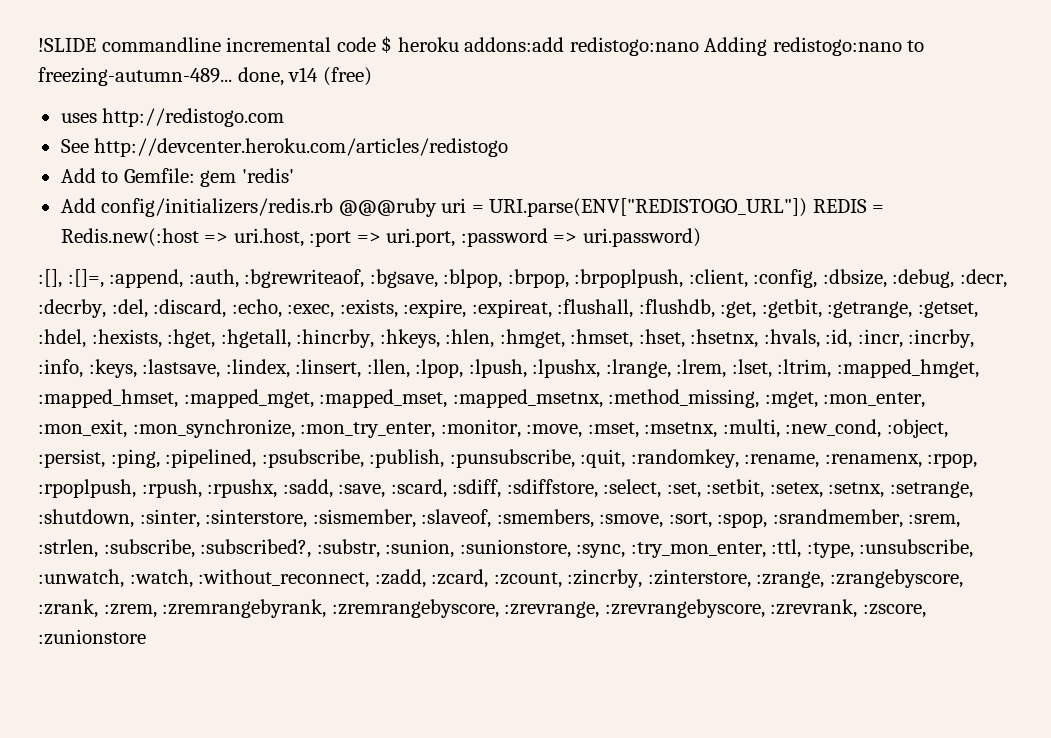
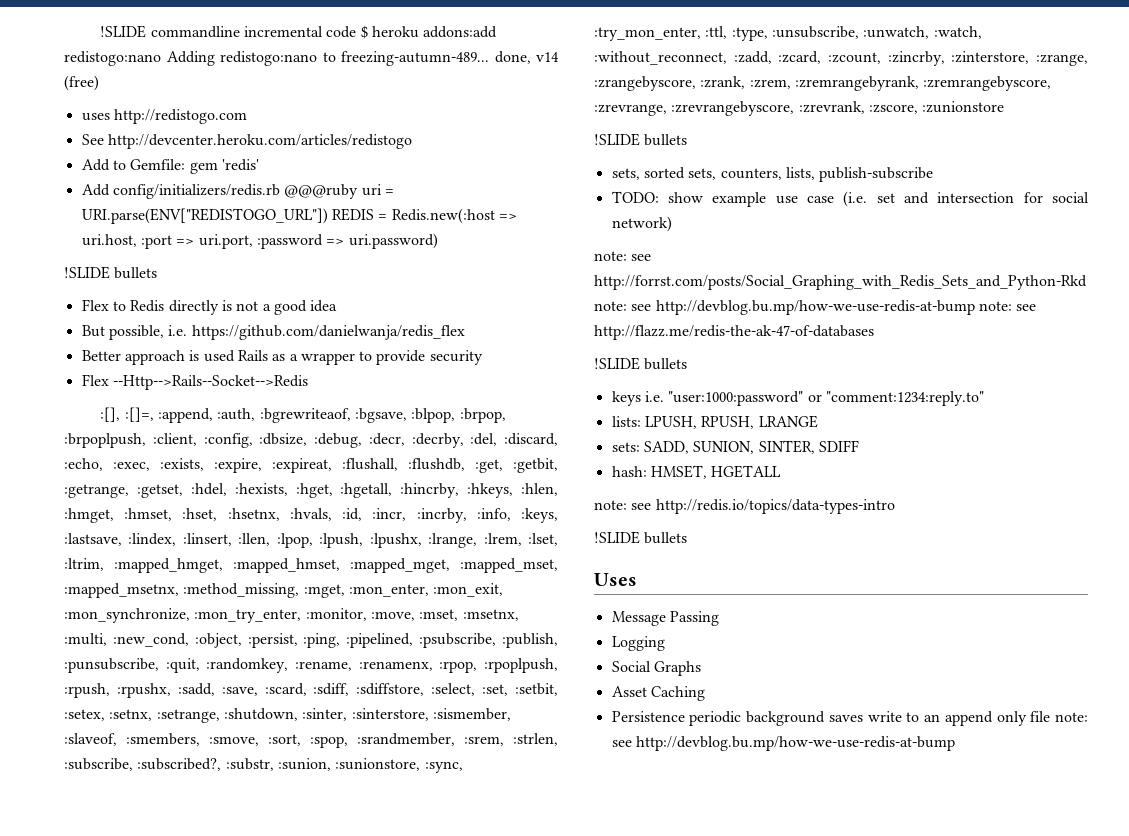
  Add config/initializers/redis.rb @@@ruby uri = URI.parse(ENV["REDISTOGO_URL"]) REDIS = Redis.new(:host => uri.host, :port => uri.port, :password => uri.password)
+ !SLIDE bullets
+ Flex to Redis directly is not a good idea
+ But possible, i.e. https://github.com/danielwanja/redis_flex
+ Better approach is used Rails as a wrapper to provide security
+ Flex --Http-->Rails--Socket-->Redis
  :[], :[]=, :append, :auth, :bgrewriteaof, :bgsave, :blpop, :brpop, :brpoplpush, :client, :config, :dbsize, :debug, :decr, :decrby, :del, :discard, :echo, :exec, :exists, :expire, :expireat, :flushall, :flushdb, :get, :getbit, :getrange, :getset, :hdel, :hexists, :hget, :hgetall, :hincrby, :hkeys, :hlen, :hmget, :hmset, :hset, :hsetnx, :hvals, :id, :incr, :incrby, :info, :keys, :lastsave, :lindex, :linsert, :llen, :lpop, :lpush, :lpushx, :lrange, :lrem, :lset, :ltrim, :mapped_hmget, :mapped_hmset, :mapped_mget, :mapped_mset, :mapped_msetnx, :method_missing, :mget, :mon_enter, :mon_exit, :mon_synchronize, :mon_try_enter, :monitor, :move, :mset, :msetnx, :multi, :new_cond, :object, :persist, :ping, :pipelined, :psubscribe, :publish, :punsubscribe, :quit, :randomkey, :rename, :renamenx, :rpop, :rpoplpush, :rpush, :rpushx, :sadd, :save, :scard, :sdiff, :sdiffstore, :select, :set, :setbit, :setex, :setnx, :setrange, :shutdown, :sinter, :sinterstore, :sismember, :slaveof, :smembers, :smove, :sort, :spop, :srandmember, :srem, :strlen, :subscribe, :subscribed?, :substr, :sunion, :sunionstore, :sync, :try_mon_enter, :ttl, :type, :unsubscribe, :unwatch, :watch, :without_reconnect, :zadd, :zcard, :zcount, :zincrby, :zinterstore, :zrange, :zrangebyscore, :zrank, :zrem, :zremrangebyrank, :zremrangebyscore, :zrevrange, :zrevrangebyscore, :zrevrank, :zscore, :zunionstore
+ !SLIDE bullets
+ sets, sorted sets, counters, lists, publish-subscribe
+ TODO: show example use case (i.e. set and intersection for social network)
+ note: see http://forrst.com/posts/Social_Graphing_with_Redis_Sets_and_Python-Rkd note: see http://devblog.bu.mp/how-we-use-redis-at-bump note: see http://flazz.me/redis-the-ak-47-of-databases
+ !SLIDE bullets
+ keys i.e. "user:1000:password" or "comment:1234:reply.to"
+ lists: LPUSH, RPUSH, LRANGE
+ sets: SADD, SUNION, SINTER, SDIFF
+ hash: HMSET, HGETALL
+ note: see http://redis.io/topics/data-types-intro
+ !SLIDE bullets
+ Uses
+ Message Passing
+ Logging
+ Social Graphs
+ Asset Caching
+ Persistence periodic background saves write to an append only file note: see http://devblog.bu.mp/how-we-use-redis-at-bump

